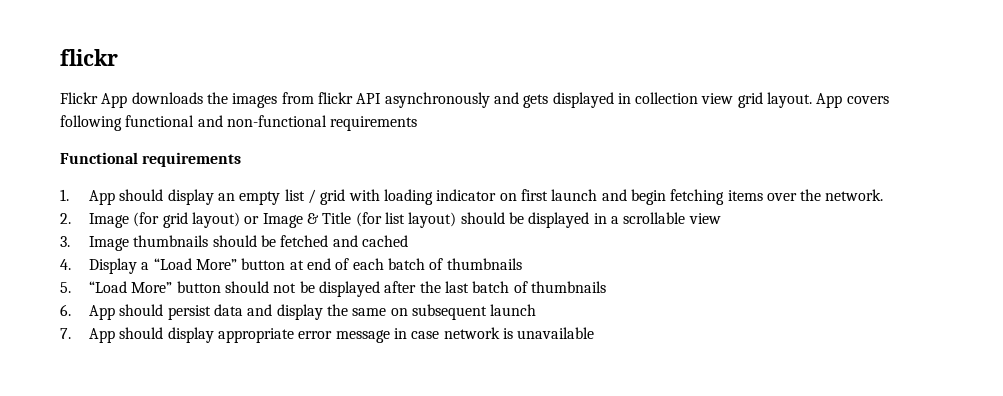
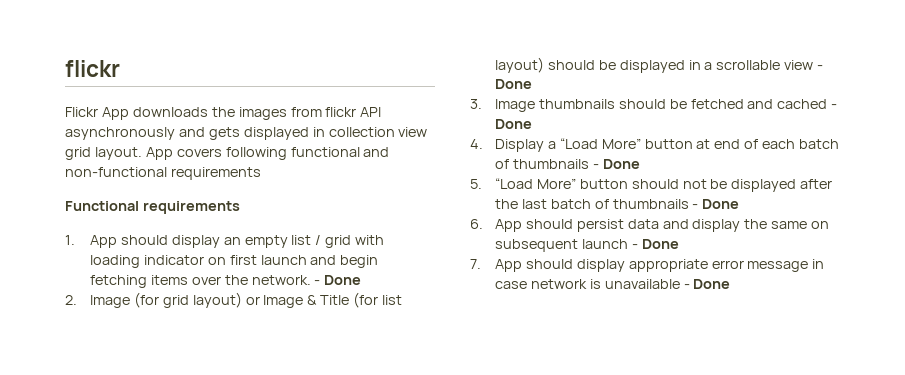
- 1. App should display an empty list / grid with loading indicator on first launch and begin fetching items over the network.
+ 1. App should display an empty list / grid with loading indicator on first launch and begin fetching items over the network. - Done
- 2. Image (for grid layout) or Image & Title (for list layout) should be displayed in a scrollable view
+ 2. Image (for grid layout) or Image & Title (for list layout) should be displayed in a scrollable view - Done
- 3. Image thumbnails should be fetched and cached
+ 3. Image thumbnails should be fetched and cached - Done
- 4. Display a “Load More” button at end of each batch of thumbnails
+ 4. Display a “Load More” button at end of each batch of thumbnails - Done
- 5. “Load More” button should not be displayed after the last batch of thumbnails
+ 5. “Load More” button should not be displayed after the last batch of thumbnails - Done
- 6. App should persist data and display the same on subsequent launch
+ 6. App should persist data and display the same on subsequent launch - Done
- 7. App should display appropriate error message in case network is unavailable
+ 7. App should display appropriate error message in case network is unavailable - Done

